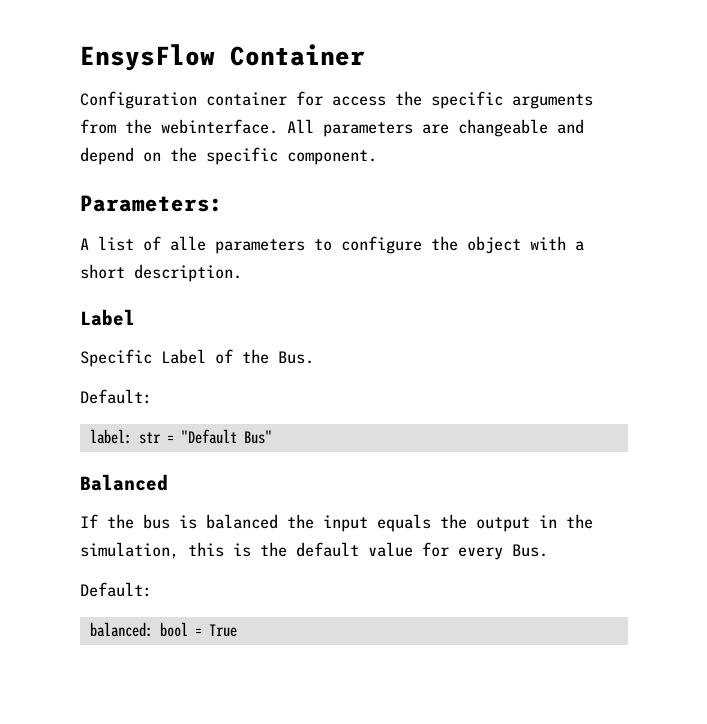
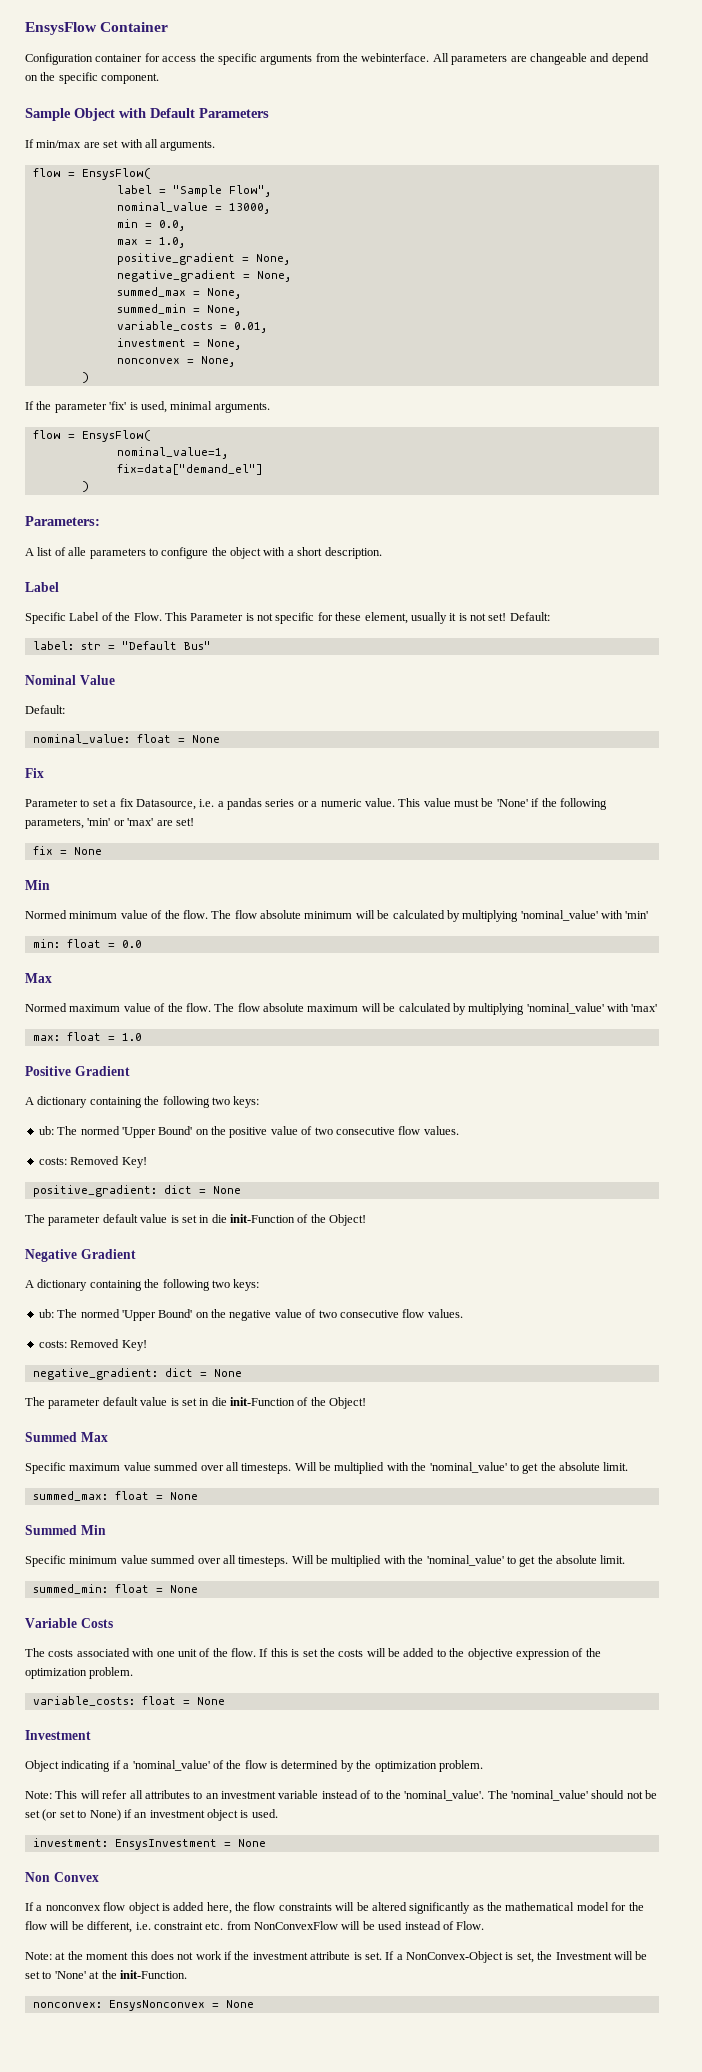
+ Sample Object with Default Parameters
+ If min/max are set with all arguments.
+ flow = EnsysFlow(
+ label = "Sample Flow",
+ nominal_value = 13000,
+ min = 0.0,
+ max = 1.0,
+ positive_gradient = None,
+ negative_gradient = None,
+ summed_max = None,
+ summed_min = None,
+ variable_costs = 0.01,
+ investment = None,
+ nonconvex = None,
+ )
+ If the parameter 'fix' is used, minimal arguments.
+ flow = EnsysFlow(
+ nominal_value=1,
+ fix=data["demand_el"]
+ )
- Specific Label of the Bus.
- Default:
+ Specific Label of the Flow. This Parameter is not specific for these element, usually it is not set! Default:
- Balanced
- If the bus is balanced the input equals the output in the simulation, this is the default value for every Bus.
+ Nominal Value
  Default:
- balanced: bool = True
+ nominal_value: float = None
+ Fix
+ Parameter to set a fix Datasource, i.e. a pandas series or a numeric value. This value must be 'None' if the following parameters, 'min' or 'max' are set!
+ fix = None
+ Min
+ Normed minimum value of the flow. The flow absolute minimum will be calculated by multiplying 'nominal_value' with 'min'
+ min: float = 0.0
+ Max
+ Normed maximum value of the flow. The flow absolute maximum will be calculated by multiplying 'nominal_value' with 'max'
+ max: float = 1.0
+ Positive Gradient
+ A dictionary containing the following two keys:
+ ub: The normed 'Upper Bound' on the positive value of two consecutive flow values.
+ costs: Removed Key!
+ positive_gradient: dict = None
+ The parameter default value is set in die init-Function of the Object!
+ Negative Gradient
+ A dictionary containing the following two keys:
+ ub: The normed 'Upper Bound' on the negative value of two consecutive flow values.
+ costs: Removed Key!
+ negative_gradient: dict = None
+ The parameter default value is set in die init-Function of the Object!
+ Summed Max
+ Specific maximum value summed over all timesteps. Will be multiplied with the 'nominal_value' to get the absolute limit.
+ summed_max: float = None
+ Summed Min
+ Specific minimum value summed over all timesteps. Will be multiplied with the 'nominal_value' to get the absolute limit.
+ summed_min: float = None
+ Variable Costs
+ The costs associated with one unit of the flow. If this is set the costs will be added to the objective expression of the optimization problem.
+ variable_costs: float = None
+ Investment
+ Object indicating if a 'nominal_value' of the flow is determined by the optimization problem.
+ Note: This will refer all attributes to an investment variable instead of to the 'nominal_value'. The 'nominal_value' should not be set (or set to None) if an investment object is used.
+ investment: EnsysInvestment = None
+ Non Convex
+ If a nonconvex flow object is added here, the flow constraints will be altered significantly as the mathematical model for the flow will be different, i.e. constraint etc. from NonConvexFlow will be used instead of Flow.
+ Note: at the moment this does not work if the investment attribute is set. If a NonConvex-Object is set, the Investment will be set to 'None' at the init-Function.
+ nonconvex: EnsysNonconvex = None

